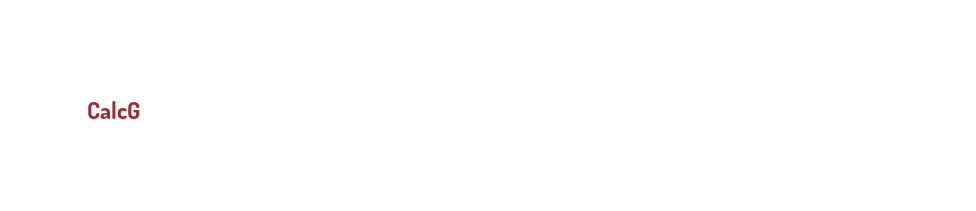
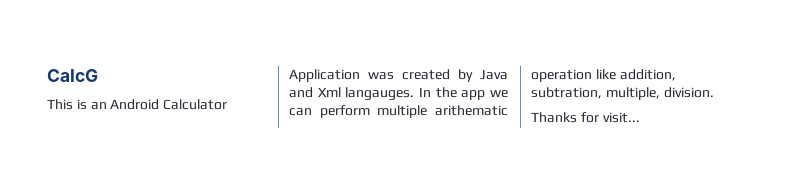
+ This is an Android Calculator Application was created by Java and Xml langauges. In the app we can perform multiple arithematic operation like addition, subtration, multiple, division.
+ Thanks for visit...

